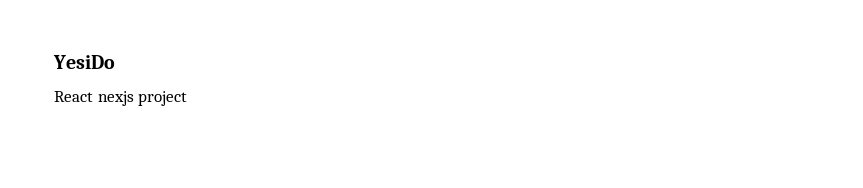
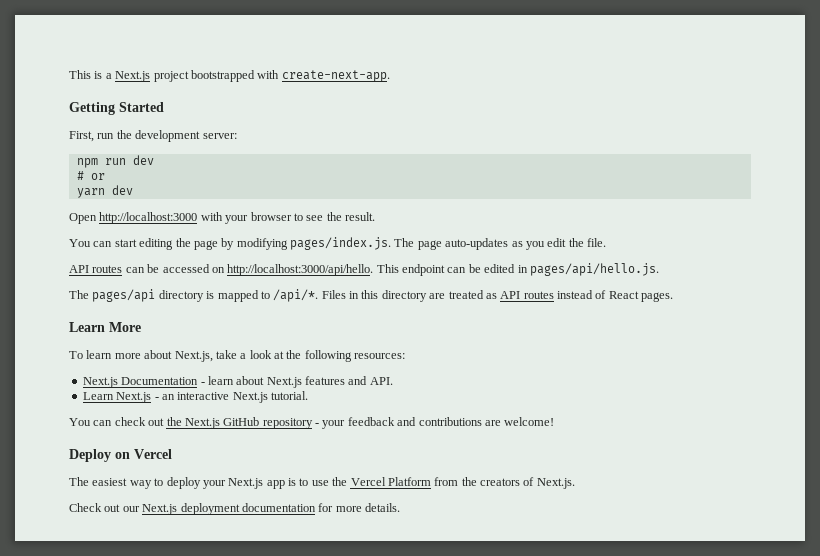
- YesiDo
- React nexjs project
+ This is a Next.js project bootstrapped with create-next-app.
+ Getting Started
+ First, run the development server:
+ npm run dev
+ # or
+ yarn dev
+ Open http://localhost:3000 with your browser to see the result.
+ You can start editing the page by modifying pages/index.js. The page auto-updates as you edit the file.
+ API routes can be accessed on http://localhost:3000/api/hello. This endpoint can be edited in pages/api/hello.js.
+ The pages/api directory is mapped to /api/*. Files in this directory are treated as API routes instead of React pages.
+ Learn More
+ To learn more about Next.js, take a look at the following resources:
+ Next.js Documentation - learn about Next.js features and API.
+ Learn Next.js - an interactive Next.js tutorial.
+ You can check out the Next.js GitHub repository - your feedback and contributions are welcome!
+ Deploy on Vercel
+ The easiest way to deploy your Next.js app is to use the Vercel Platform from the creators of Next.js.
+ Check out our Next.js deployment documentation for more details.

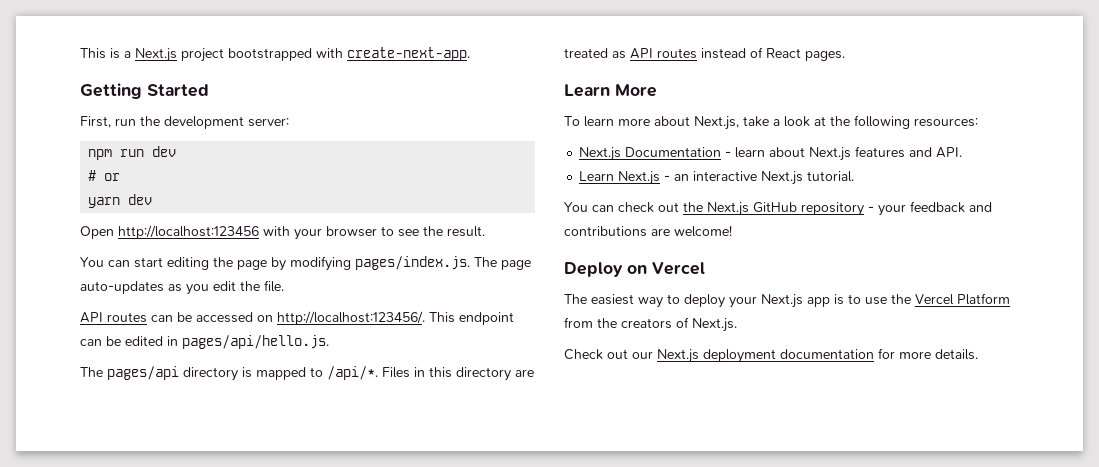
- Open http://localhost:3000 with your browser to see the result.
+ Open http://localhost:123456 with your browser to see the result.
- API routes can be accessed on http://localhost:3000/api/hello.
+ API routes can be accessed on http://localhost:123456/.

